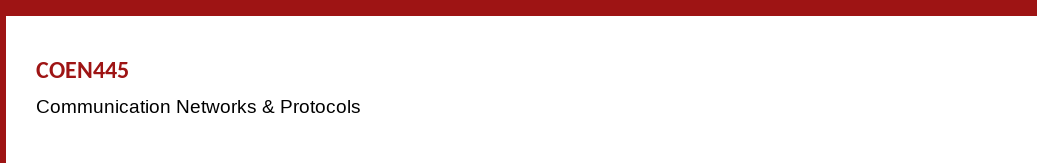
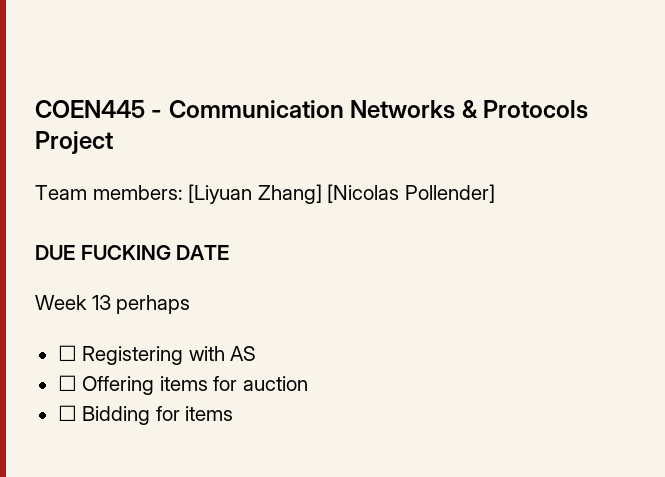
- COEN445
- Communication Networks & Protocols
+ COEN445 - Communication Networks & Protocols Project
+ Team members: [Liyuan Zhang] [Nicolas Pollender]
+ DUE FUCKING DATE
+ Week 13 perhaps
+ ☐ Registering with AS
+ ☐ Offering items for auction
+ ☐ Bidding for items

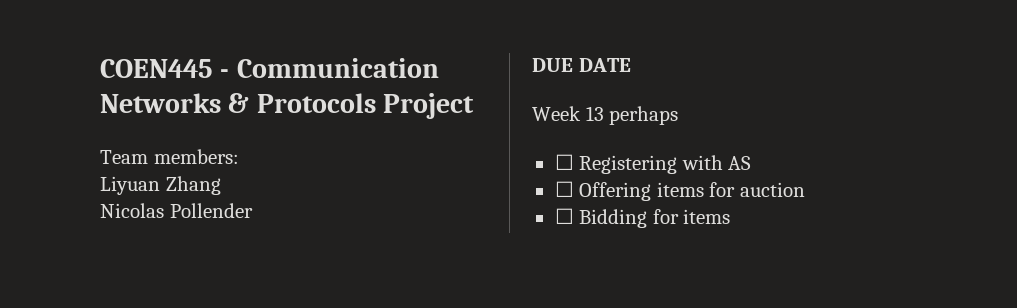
- Team members: [Liyuan Zhang] [Nicolas Pollender]
+ Team members:
+ Liyuan Zhang
+ Nicolas Pollender
- DUE FUCKING DATE
+ DUE DATE

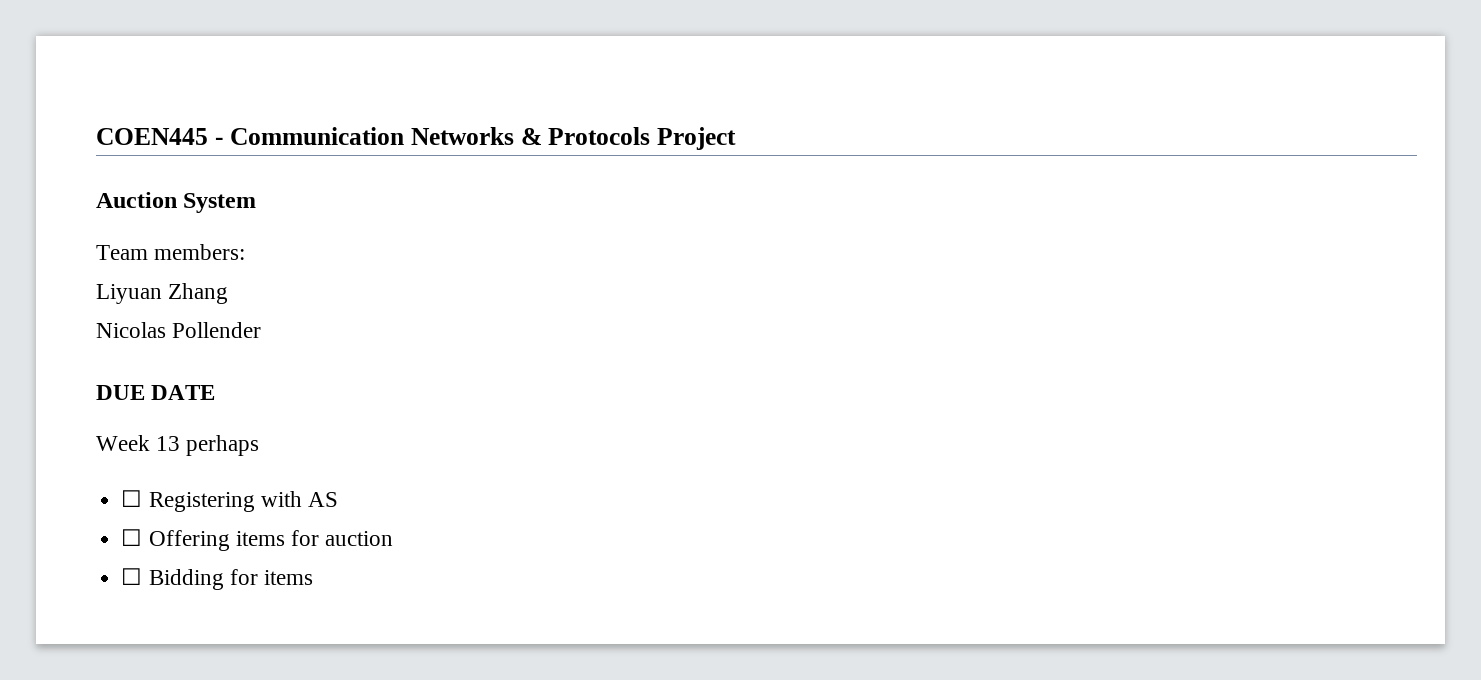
+ Auction System

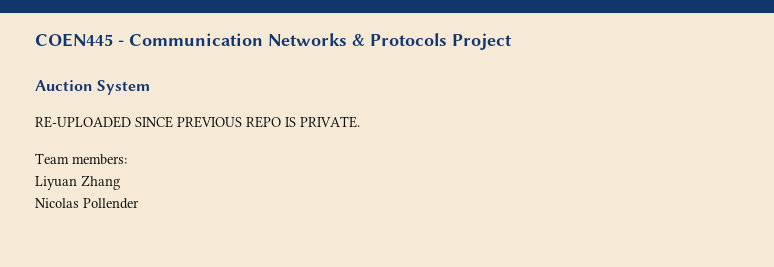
+ RE-UPLOADED SINCE PREVIOUS REPO IS PRIVATE.
- DUE DATE
- Week 13 perhaps
- ☐ Registering with AS
- ☐ Offering items for auction
- ☐ Bidding for items

